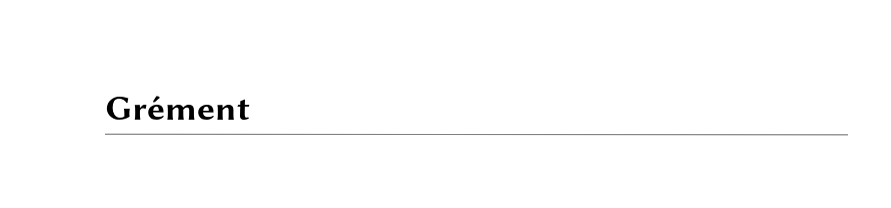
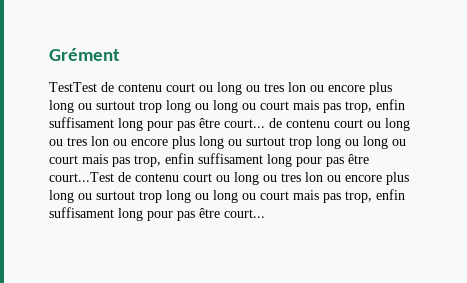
+ TestTest de contenu court ou long ou tres lon ou encore plus long ou surtout trop long ou long ou court mais pas trop, enfin suffisament long pour pas être court... de contenu court ou long ou tres lon ou encore plus long ou surtout trop long ou long ou court mais pas trop, enfin suffisament long pour pas être court...Test de contenu court ou long ou tres lon ou encore plus long ou surtout trop long ou long ou court mais pas trop, enfin suffisament long pour pas être court...

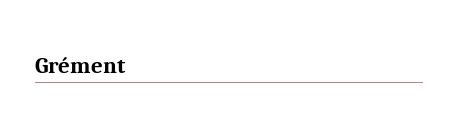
- TestTest de contenu court ou long ou tres lon ou encore plus long ou surtout trop long ou long ou court mais pas trop, enfin suffisament long pour pas être court... de contenu court ou long ou tres lon ou encore plus long ou surtout trop long ou long ou court mais pas trop, enfin suffisament long pour pas être court...Test de contenu court ou long ou tres lon ou encore plus long ou surtout trop long ou long ou court mais pas trop, enfin suffisament long pour pas être court...

